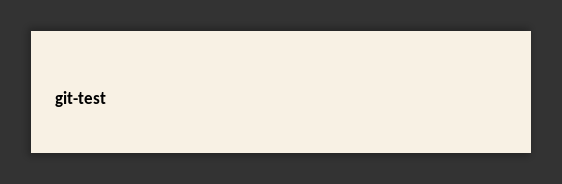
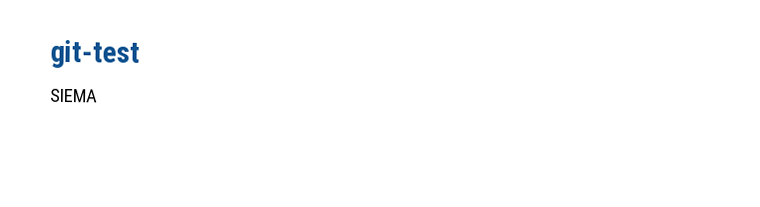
+ SIEMA

